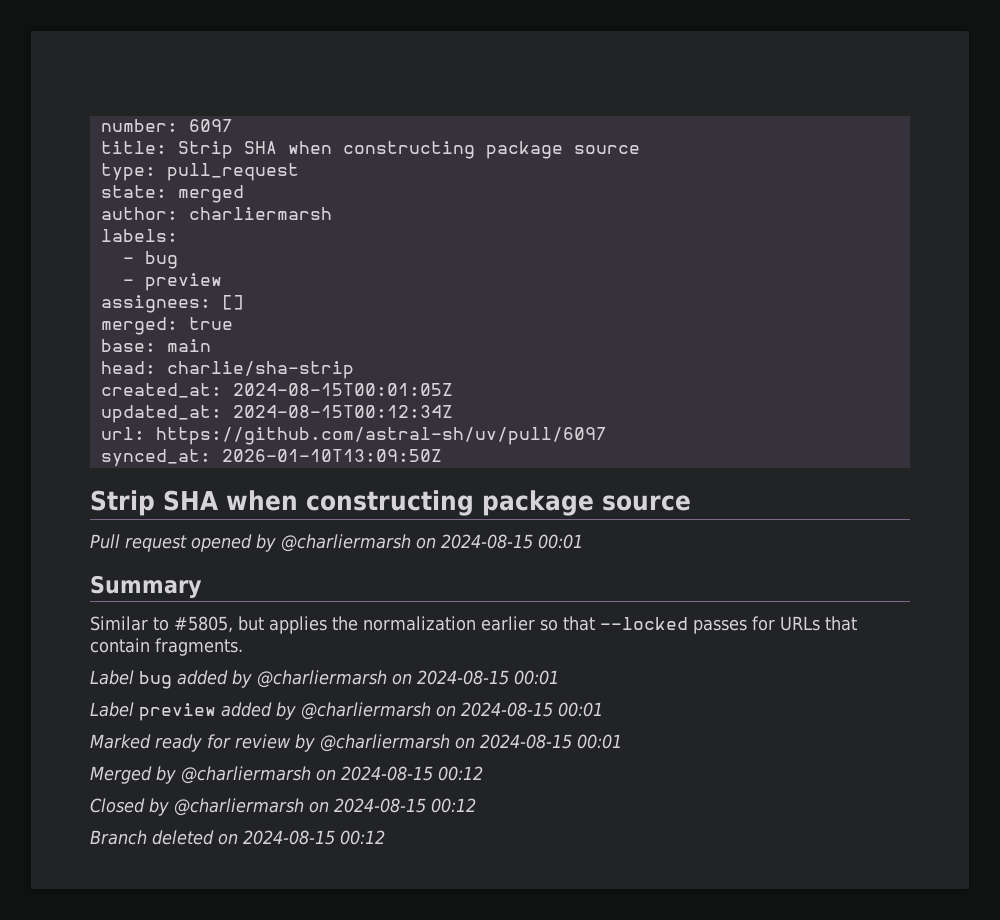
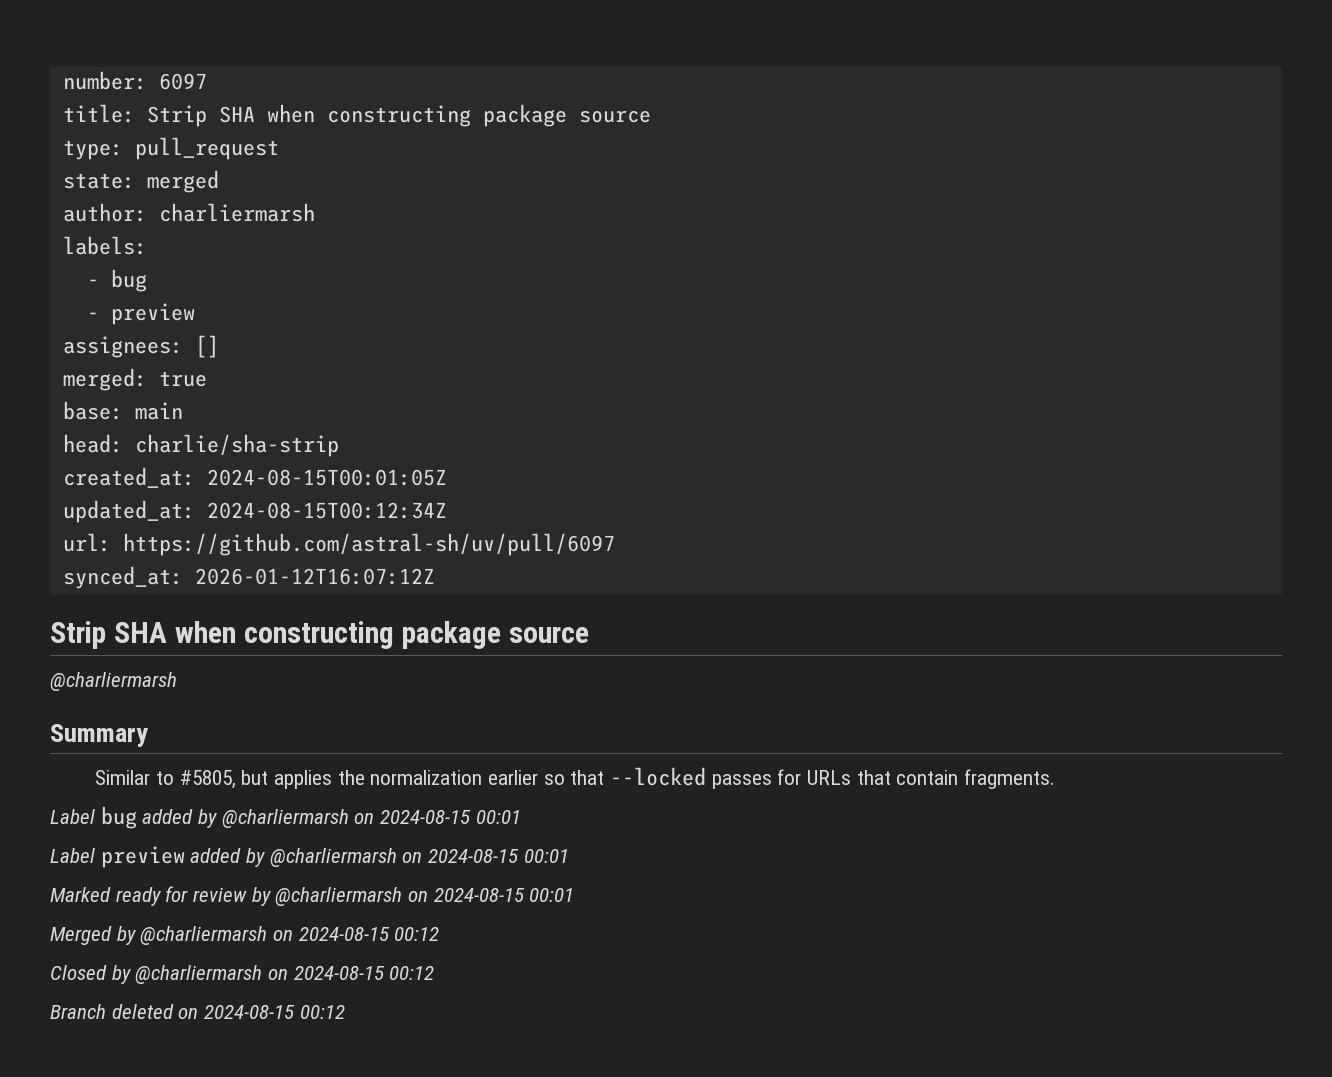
- synced_at: 2026-01-10T13:09:50Z
+ synced_at: 2026-01-12T16:07:12Z
  Strip SHA when constructing package source
- Pull request opened by @charliermarsh on 2024-08-15 00:01
+ @charliermarsh

